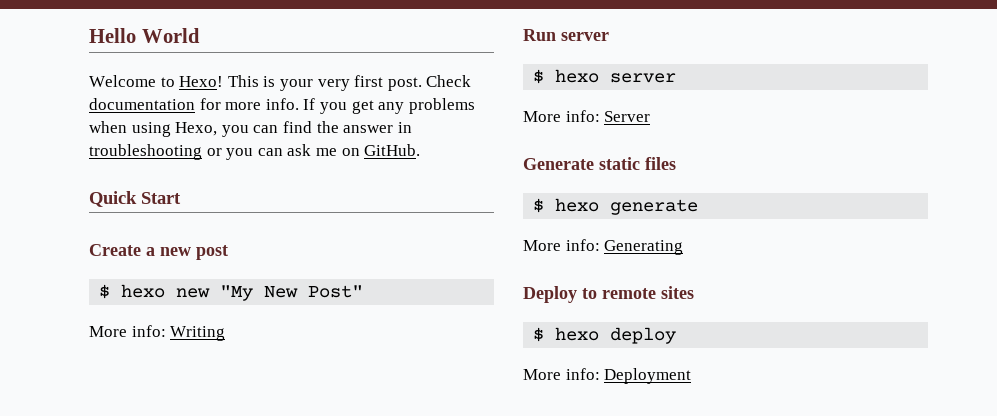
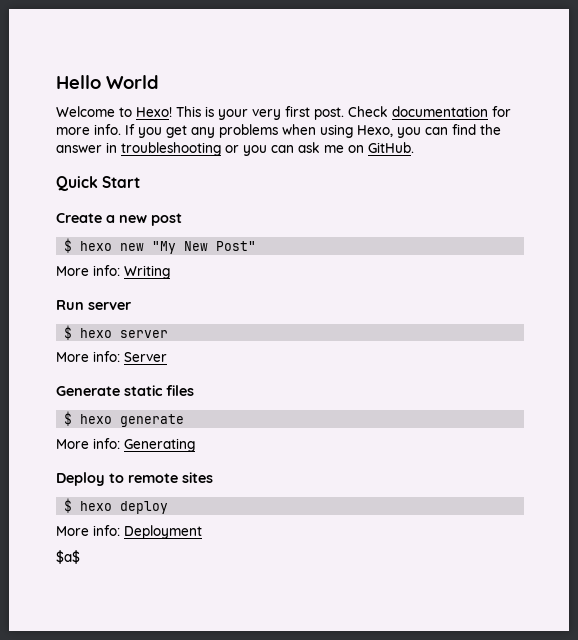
+ $a$

